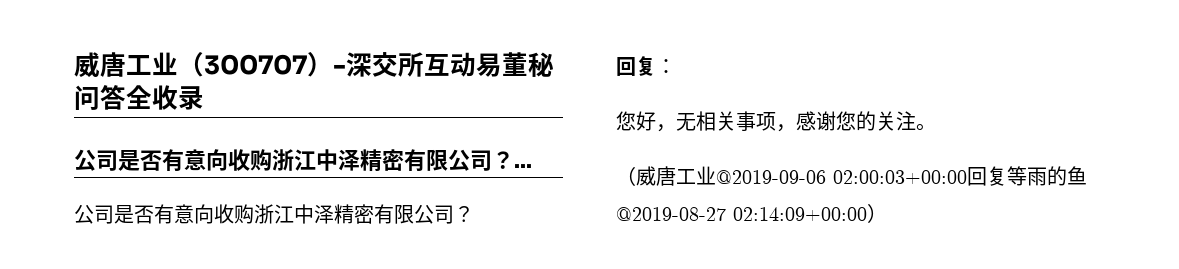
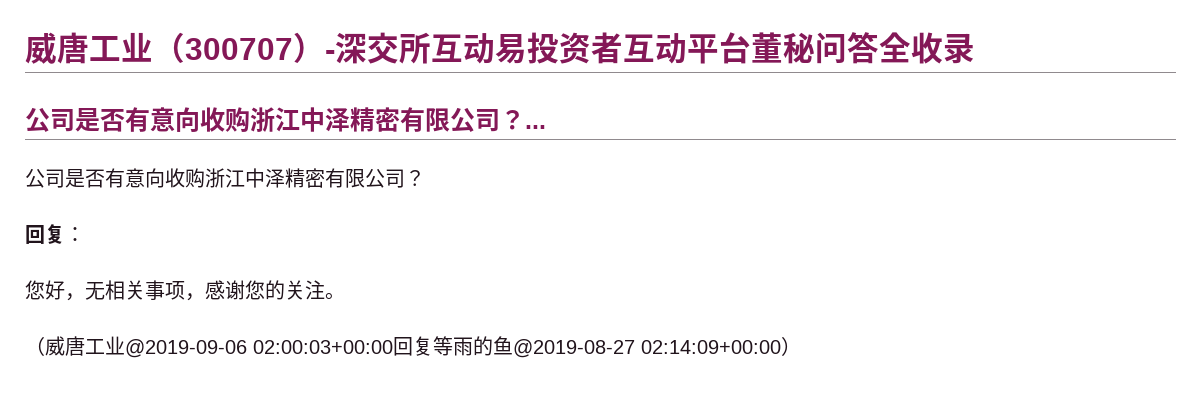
- 威唐工业（300707）-深交所互动易董秘问答全收录
+ 威唐工业（300707）-深交所互动易投资者互动平台董秘问答全收录

